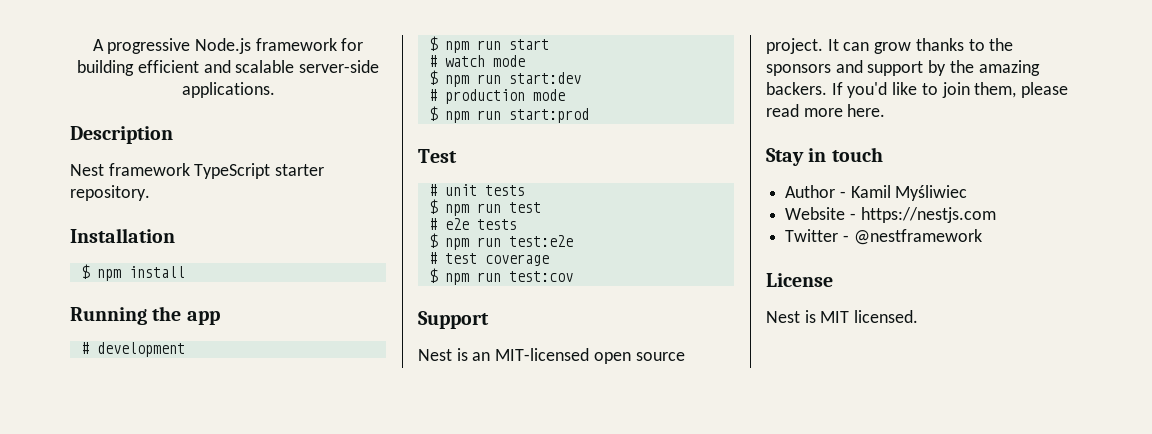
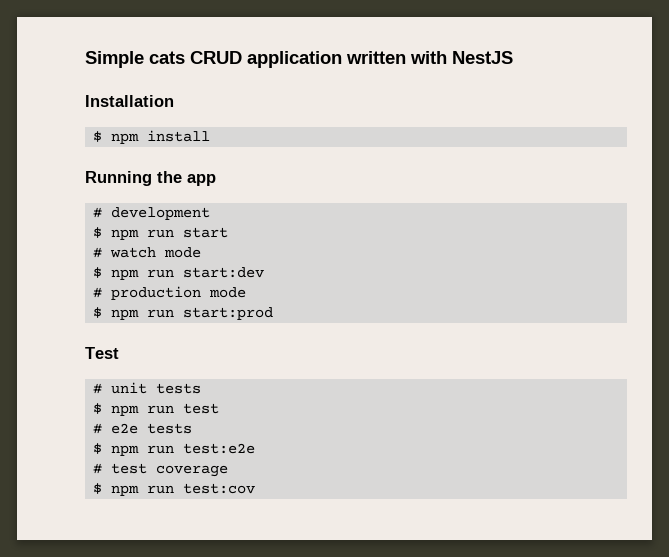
- A progressive Node.js framework for building efficient and scalable server-side applications.
- Description
- Nest framework TypeScript starter repository.
+ Simple cats CRUD application written with NestJS
- Support
- Nest is an MIT-licensed open source project. It can grow thanks to the sponsors and support by the amazing backers. If you'd like to join them, please read more here.
- Stay in touch
- Author - Kamil Myśliwiec
- Website - https://nestjs.com
- Twitter - @nestframework
- License
- Nest is MIT licensed.

